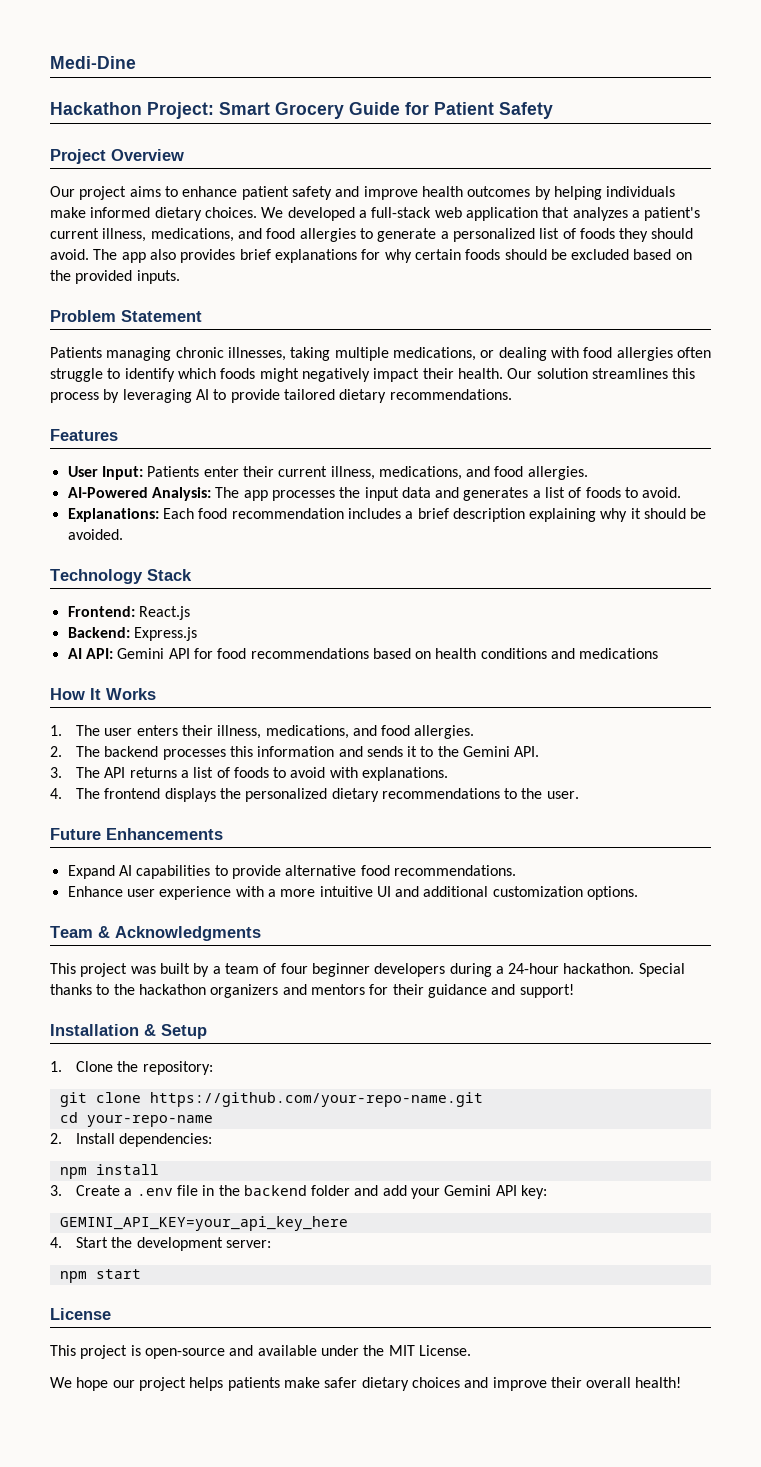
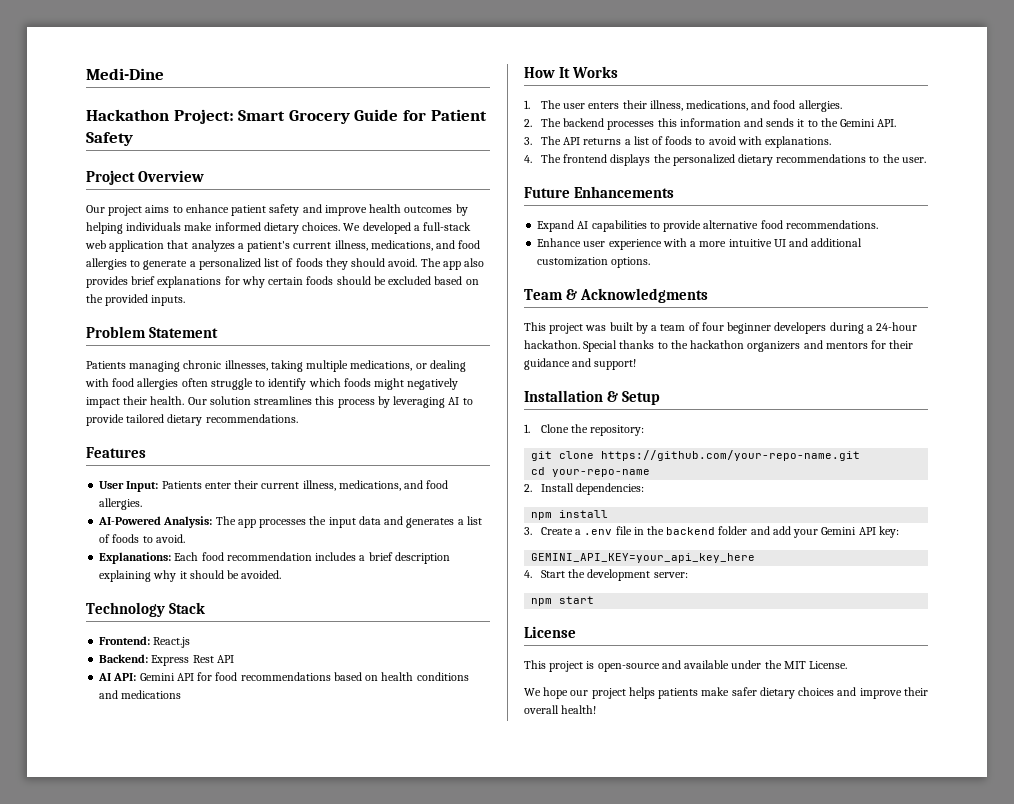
- Backend: Express.js
+ Backend: Express Rest API

